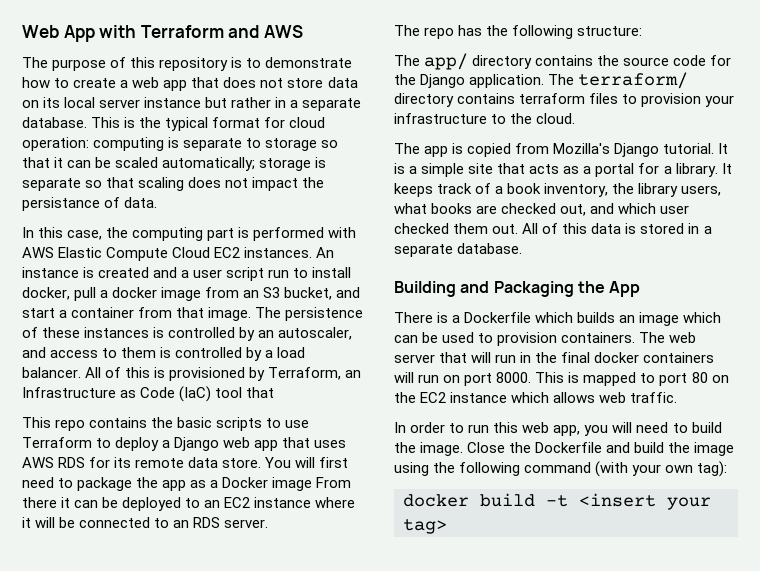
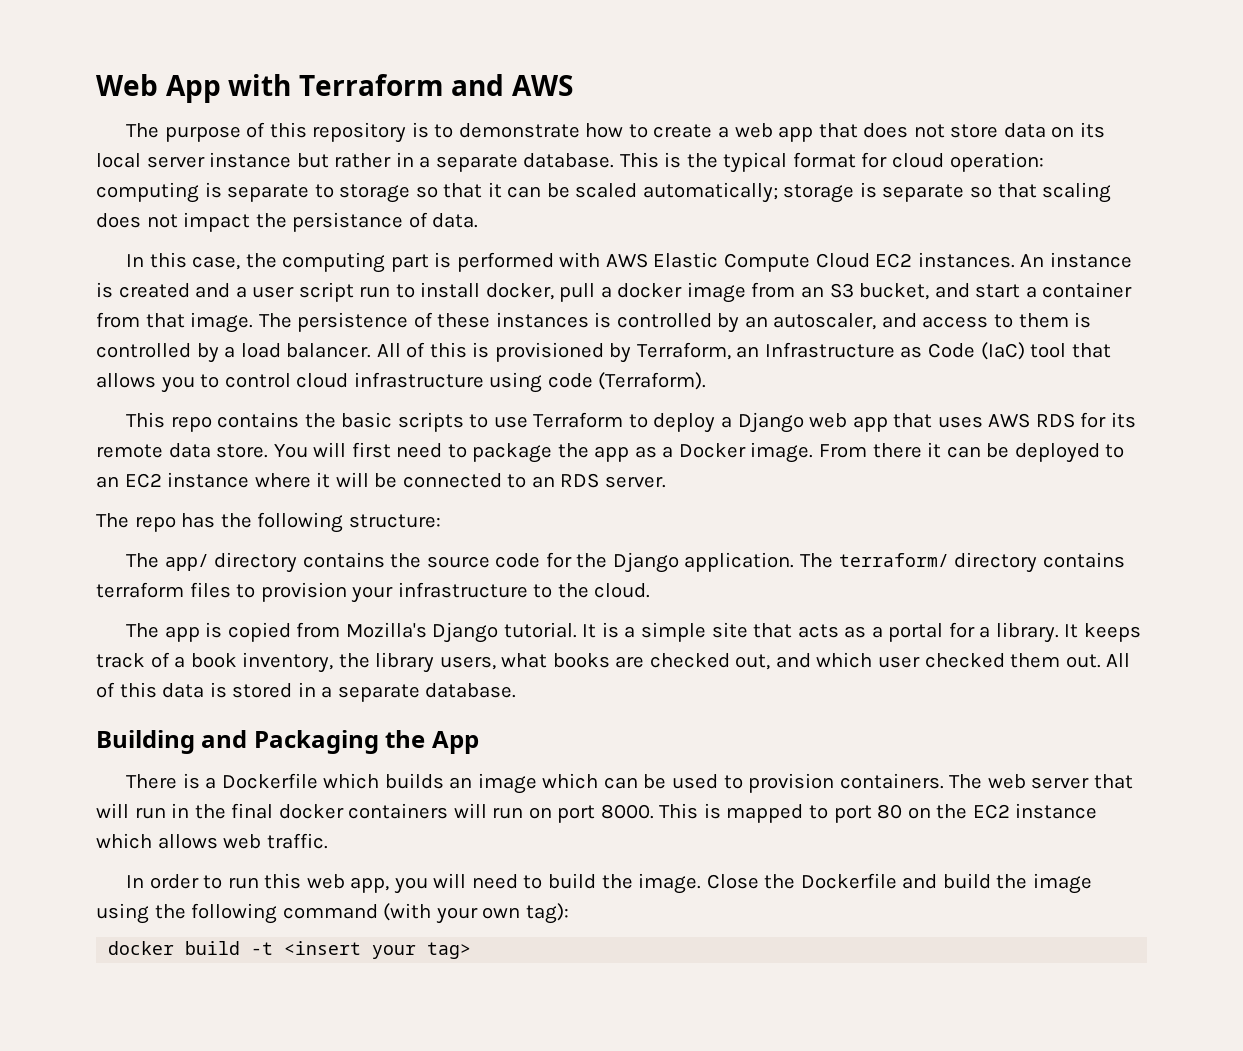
- All of this is provisioned by Terraform, an Infrastructure as Code (IaC) tool that
+ All of this is provisioned by Terraform, an Infrastructure as Code (IaC) tool that allows you to control cloud infrastructure using code (Terraform).
- You will first need to package the app as a Docker image From there it can be deployed to an EC2 instance where it will be connected to an RDS server.
+ You will first need to package the app as a Docker image. From there it can be deployed to an EC2 instance where it will be connected to an RDS server.

